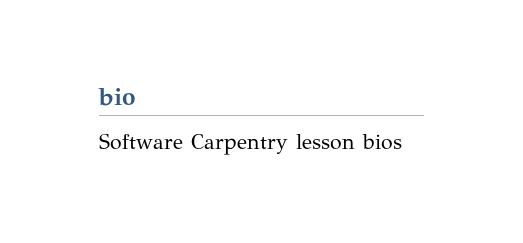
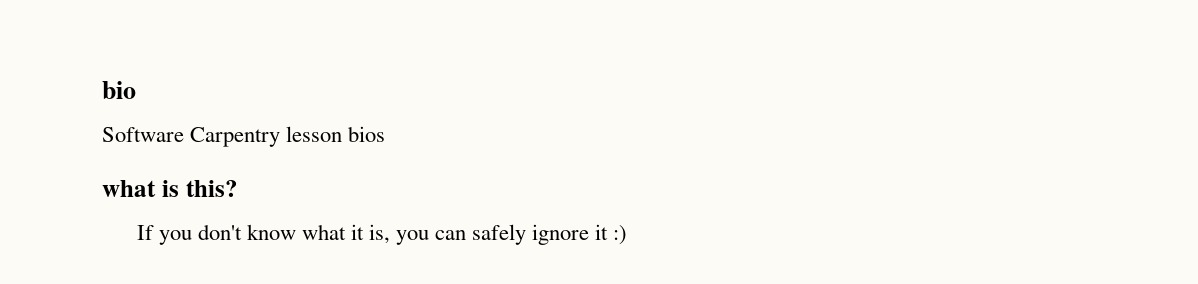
+ what is this?
+ If you don't know what it is, you can safely ignore it :)

